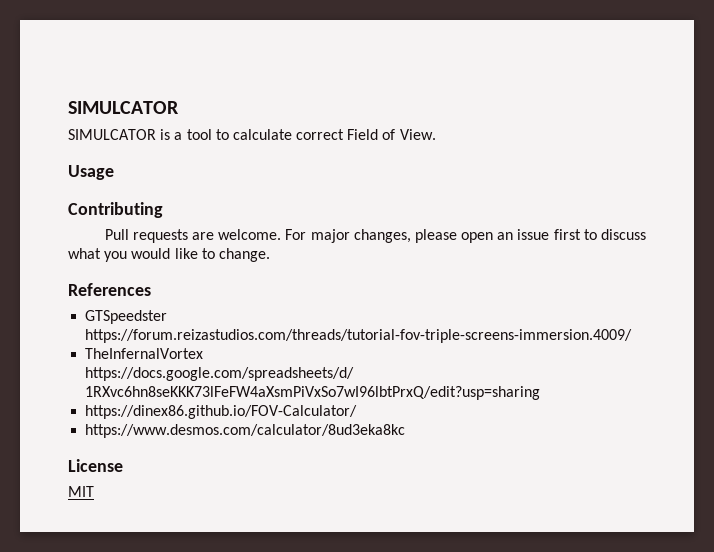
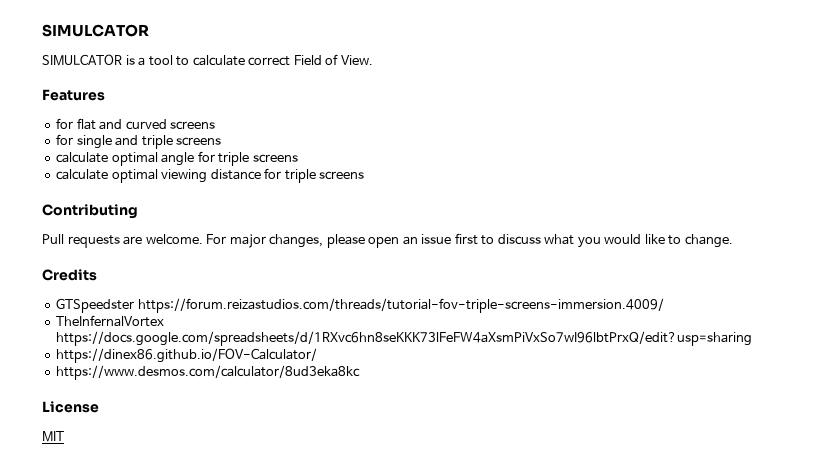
- Usage
+ Features
+ for flat and curved screens
+ for single and triple screens
+ calculate optimal angle for triple screens
+ calculate optimal viewing distance for triple screens
- References
+ Credits

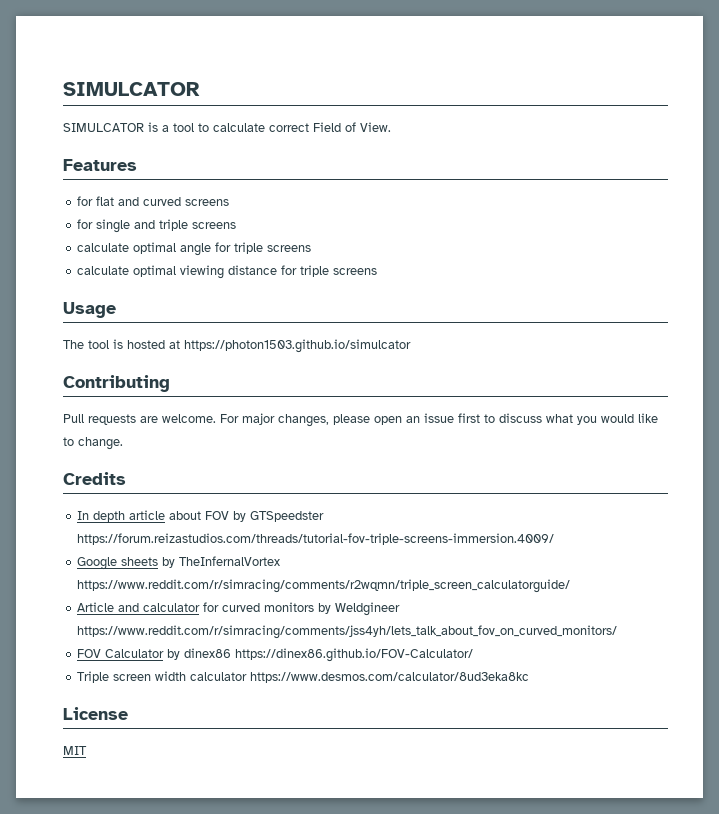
+ Usage
+ The tool is hosted at https://photon1503.github.io/simulcator
- GTSpeedster https://forum.reizastudios.com/threads/tutorial-fov-triple-screens-immersion.4009/
- TheInfernalVortex https://docs.google.com/spreadsheets/d/1RXvc6hn8seKKK73lFeFW4aXsmPiVxSo7wI96lbtPrxQ/edit?usp=sharing
- https://dinex86.github.io/FOV-Calculator/
- https://www.desmos.com/calculator/8ud3eka8kc
+ In depth article about FOV by GTSpeedster https://forum.reizastudios.com/threads/tutorial-fov-triple-screens-immersion.4009/
+ Google sheets by TheInfernalVortex https://www.reddit.com/r/simracing/comments/r2wqmn/triple_screen_calculatorguide/
+ Article and calculator for curved monitors by Weldgineer https://www.reddit.com/r/simracing/comments/jss4yh/lets_talk_about_fov_on_curved_monitors/
+ FOV Calculator by dinex86 https://dinex86.github.io/FOV-Calculator/
+ Triple screen width calculator https://www.desmos.com/calculator/8ud3eka8kc

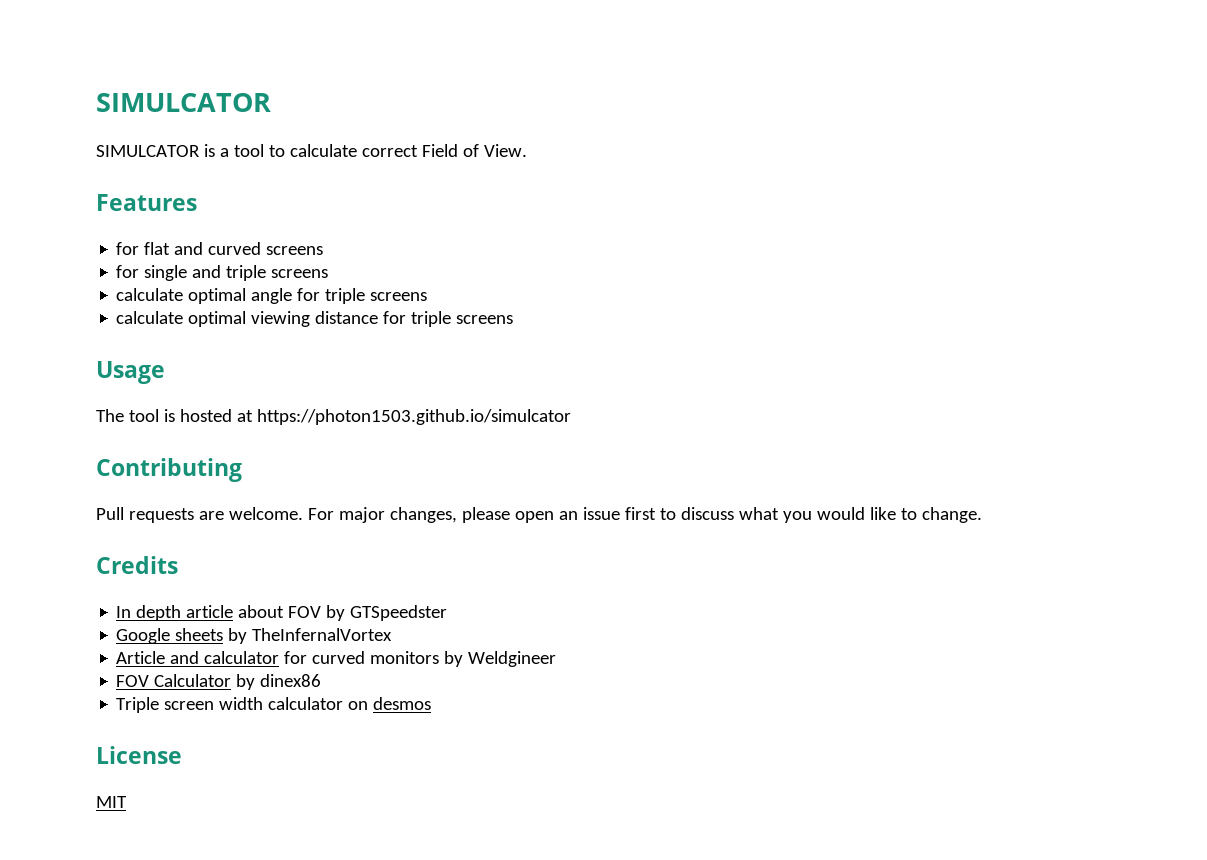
- In depth article about FOV by GTSpeedster https://forum.reizastudios.com/threads/tutorial-fov-triple-screens-immersion.4009/
+ In depth article about FOV by GTSpeedster
- Google sheets by TheInfernalVortex https://www.reddit.com/r/simracing/comments/r2wqmn/triple_screen_calculatorguide/
+ Google sheets by TheInfernalVortex
- Article and calculator for curved monitors by Weldgineer https://www.reddit.com/r/simracing/comments/jss4yh/lets_talk_about_fov_on_curved_monitors/
+ Article and calculator for curved monitors by Weldgineer
- FOV Calculator by dinex86 https://dinex86.github.io/FOV-Calculator/
+ FOV Calculator by dinex86
- Triple screen width calculator https://www.desmos.com/calculator/8ud3eka8kc
+ Triple screen width calculator on desmos

